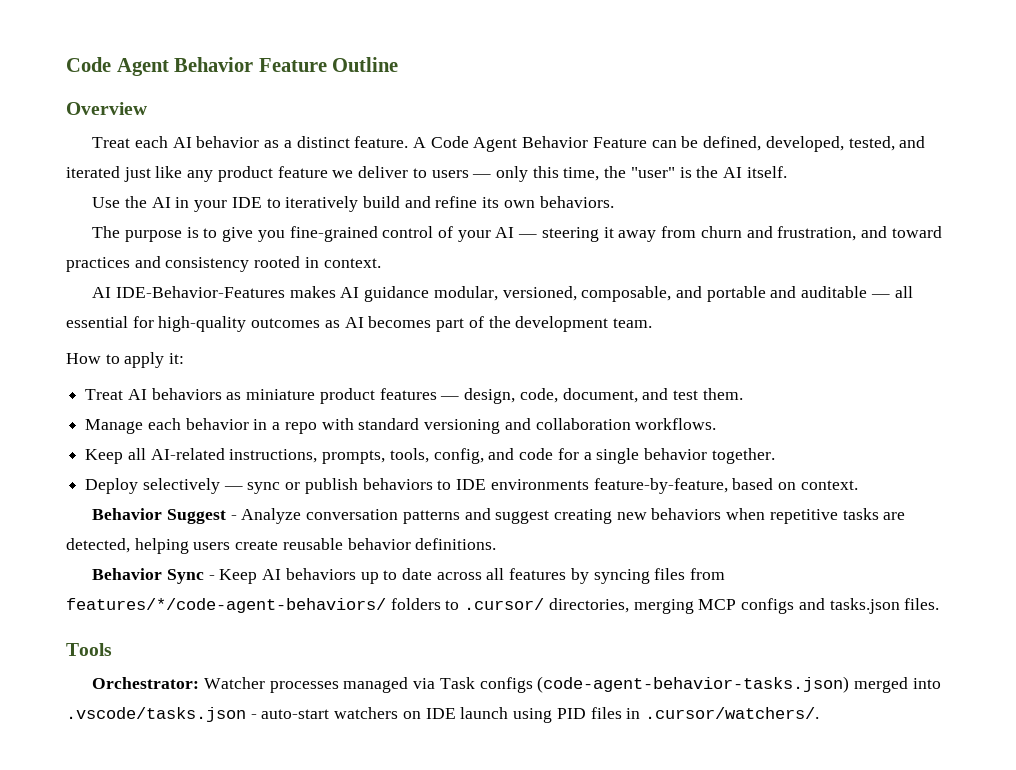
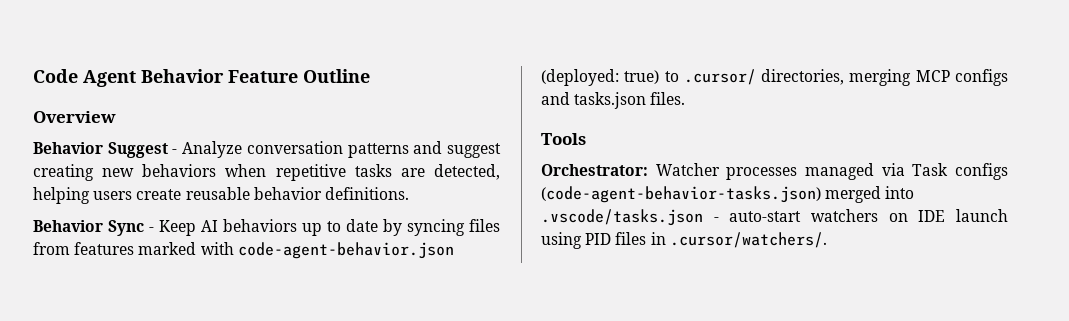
- Treat each AI behavior as a distinct feature. A Code Agent Behavior Feature can be defined, developed, tested, and iterated just like any product feature we deliver to users — only this time, the "user" is the AI itself.
- Use the AI in your IDE to iteratively build and refine its own behaviors.
- The purpose is to give you fine-grained control of your AI — steering it away from churn and frustration, and toward practices and consistency rooted in context.
- AI IDE-Behavior-Features makes AI guidance modular, versioned, composable, and portable and auditable — all essential for high-quality outcomes as AI becomes part of the development team.
- How to apply it:
- Treat AI behaviors as miniature product features — design, code, document, and test them.
- Manage each behavior in a repo with standard versioning and collaboration workflows.
- Keep all AI-related instructions, prompts, tools, config, and code for a single behavior together.
- Deploy selectively — sync or publish behaviors to IDE environments feature-by-feature, based on context.
- Behavior Sync - Keep AI behaviors up to date across all features by syncing files from features/*/code-agent-behaviors/ folders to .cursor/ directories, merging MCP configs and tasks.json files.
+ Behavior Sync - Keep AI behaviors up to date by syncing files from features marked with code-agent-behavior.json (deployed: true) to .cursor/ directories, merging MCP configs and tasks.json files.

